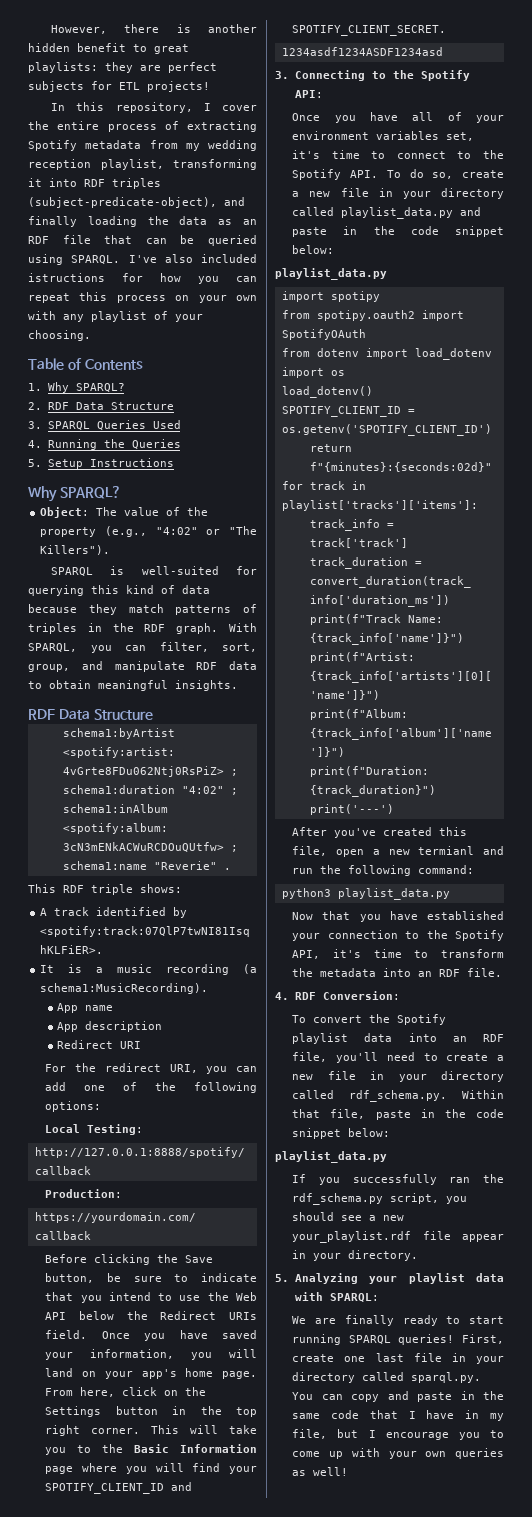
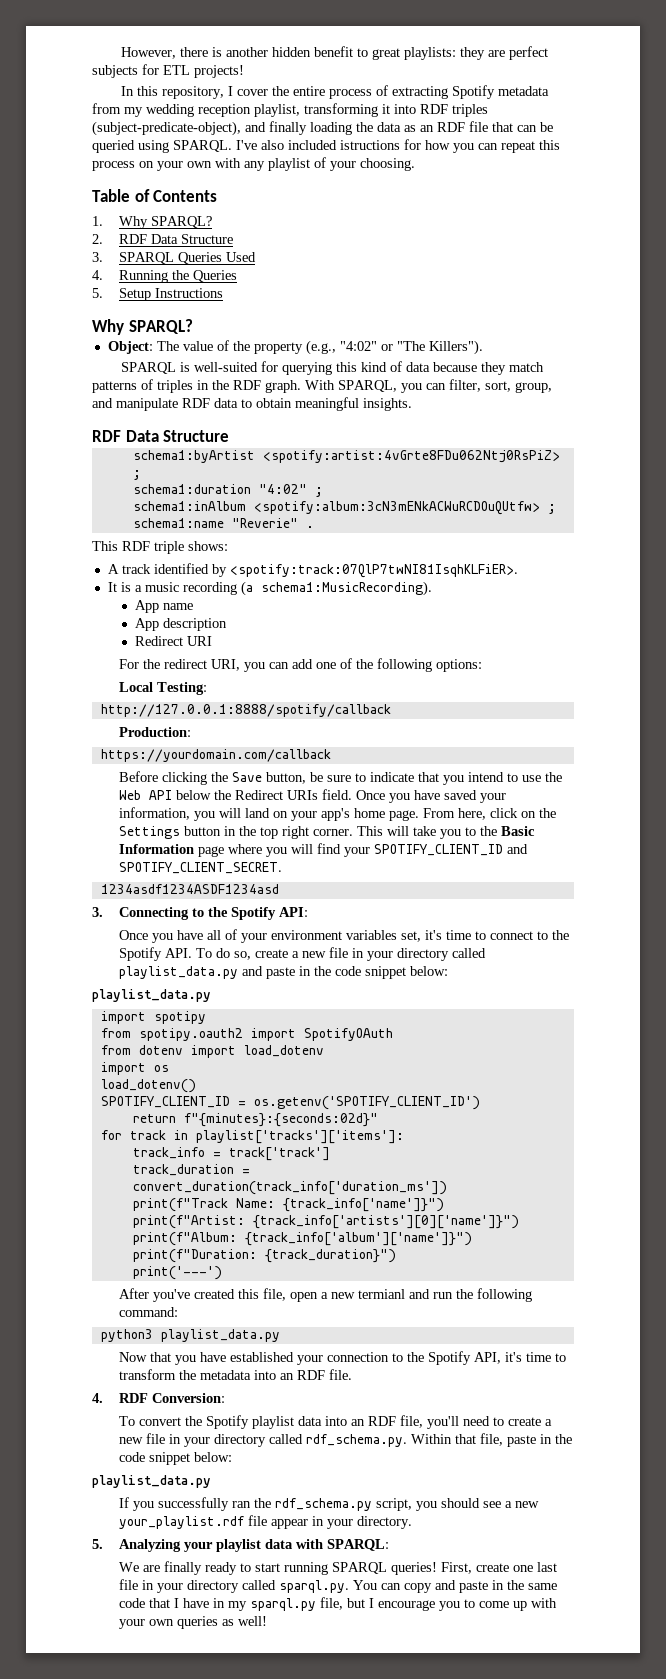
- First, create one last file in your directory called sparql.py. You can copy and paste in the same code that I have in my file, but I encourage you to come up with your own queries as well!
+ First, create one last file in your directory called sparql.py. You can copy and paste in the same code that I have in my sparql.py file, but I encourage you to come up with your own queries as well!

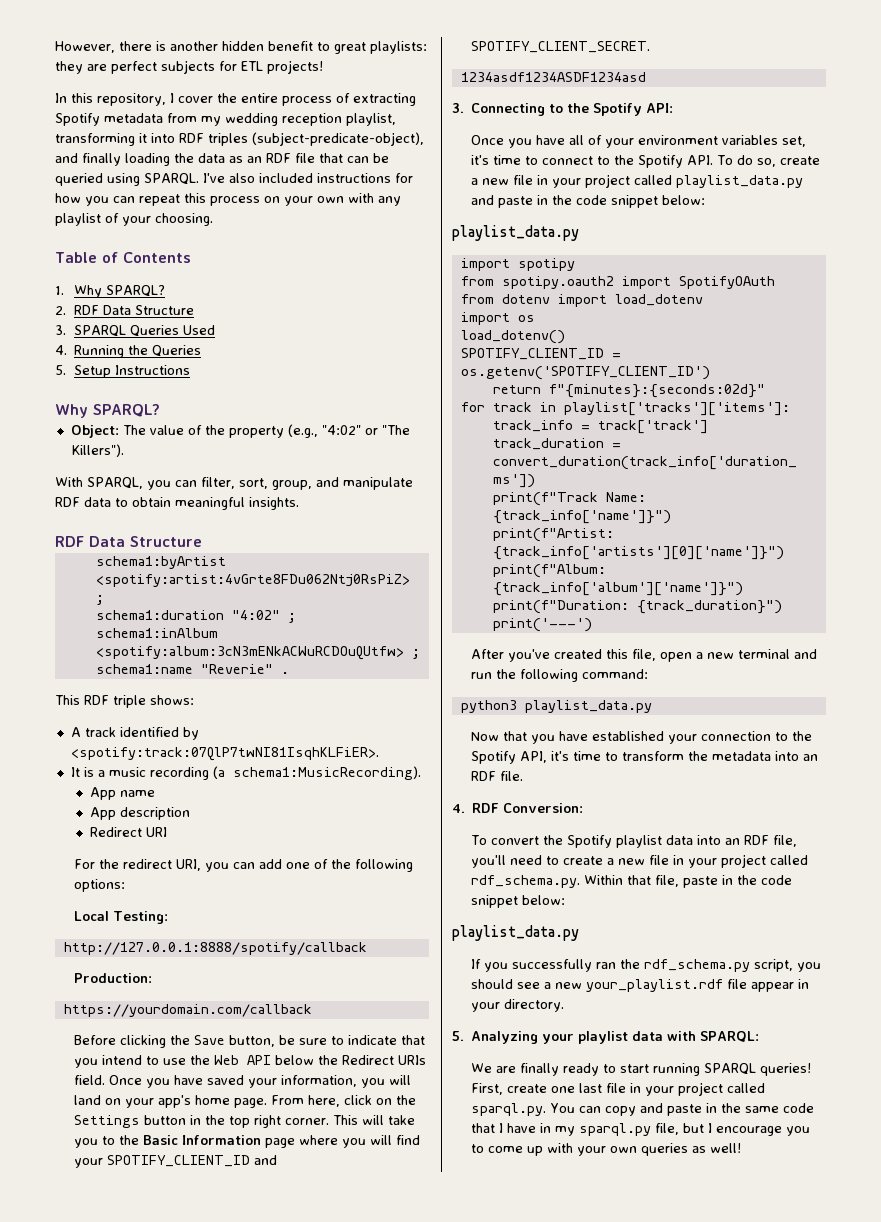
- I've also included istructions for how you can repeat this process on your own with any playlist of your choosing.
+ I've also included instructions for how you can repeat this process on your own with any playlist of your choosing.
- SPARQL is well-suited for querying this kind of data because they match patterns of triples in the RDF graph.
- Once you have all of your environment variables set, it's time to connect to the Spotify API. To do so, create a new file in your directory called playlist_data.py and paste in the code snippet below:
+ Once you have all of your environment variables set, it's time to connect to the Spotify API. To do so, create a new file in your project called playlist_data.py and paste in the code snippet below:
- After you've created this file, open a new termianl and run the following command:
+ After you've created this file, open a new terminal and run the following command:
- To convert the Spotify playlist data into an RDF file, you'll need to create a new file in your directory called rdf_schema.py. Within that file, paste in the code snippet below:
+ To convert the Spotify playlist data into an RDF file, you'll need to create a new file in your project called rdf_schema.py. Within that file, paste in the code snippet below:
- First, create one last file in your directory called sparql.py. You can copy and paste in the same code that I have in my sparql.py file, but I encourage you to come up with your own queries as well!
+ First, create one last file in your project called sparql.py. You can copy and paste in the same code that I have in my sparql.py file, but I encourage you to come up with your own queries as well!

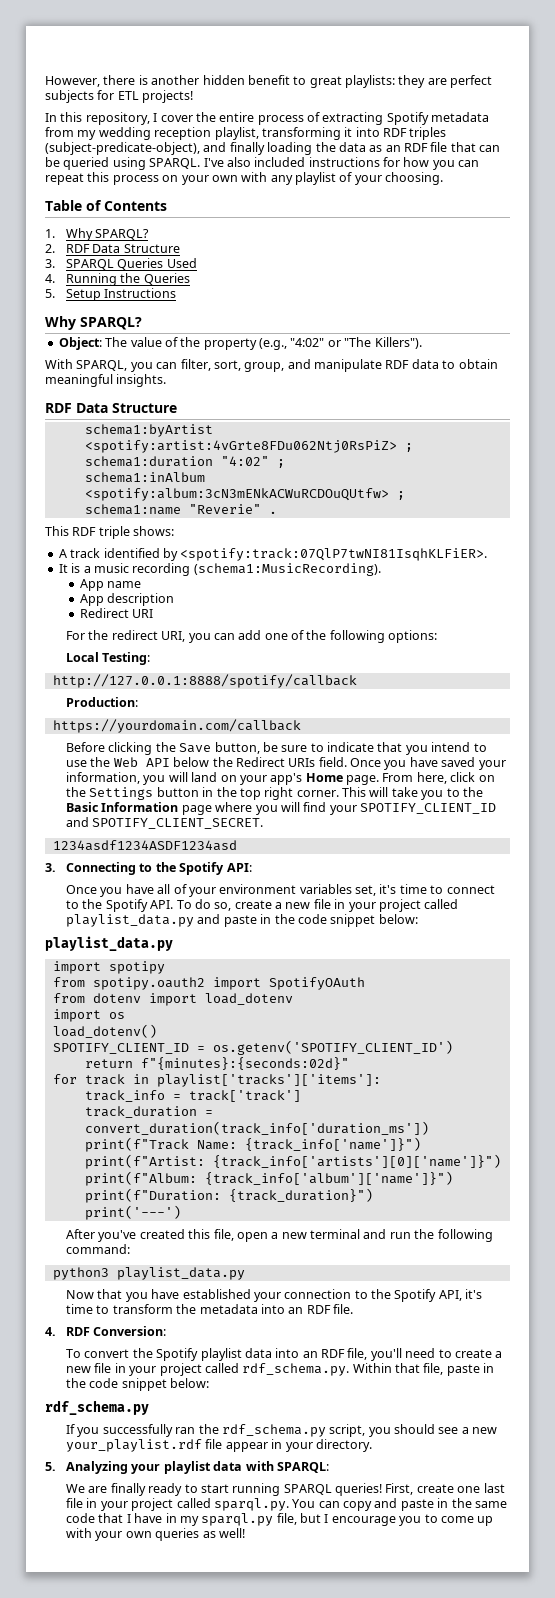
- It is a music recording (a schema1:MusicRecording).
+ It is a music recording (schema1:MusicRecording).
- Once you have saved your information, you will land on your app's home page.
+ Once you have saved your information, you will land on your app's Home page.
  To convert the Spotify playlist data into an RDF file, you'll need to create a new file in your project called rdf_schema.py. Within that file, paste in the code snippet below:
- playlist_data.py
+ rdf_schema.py

